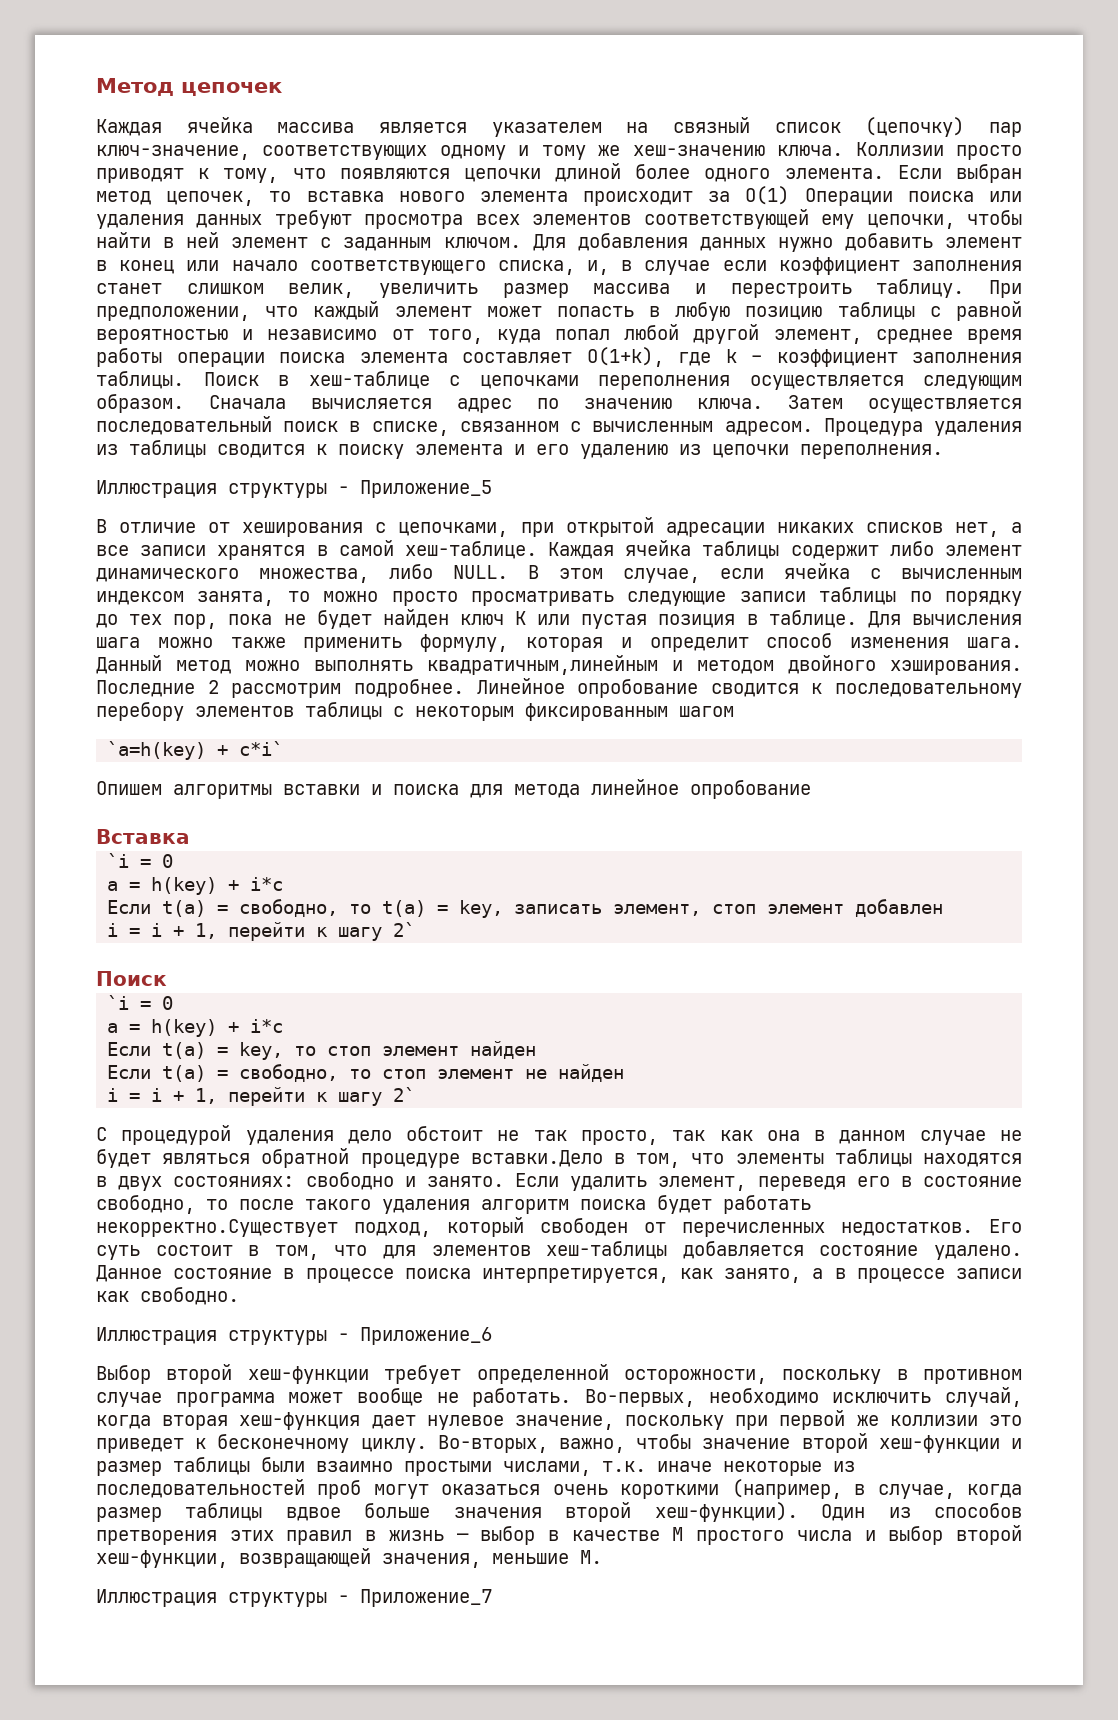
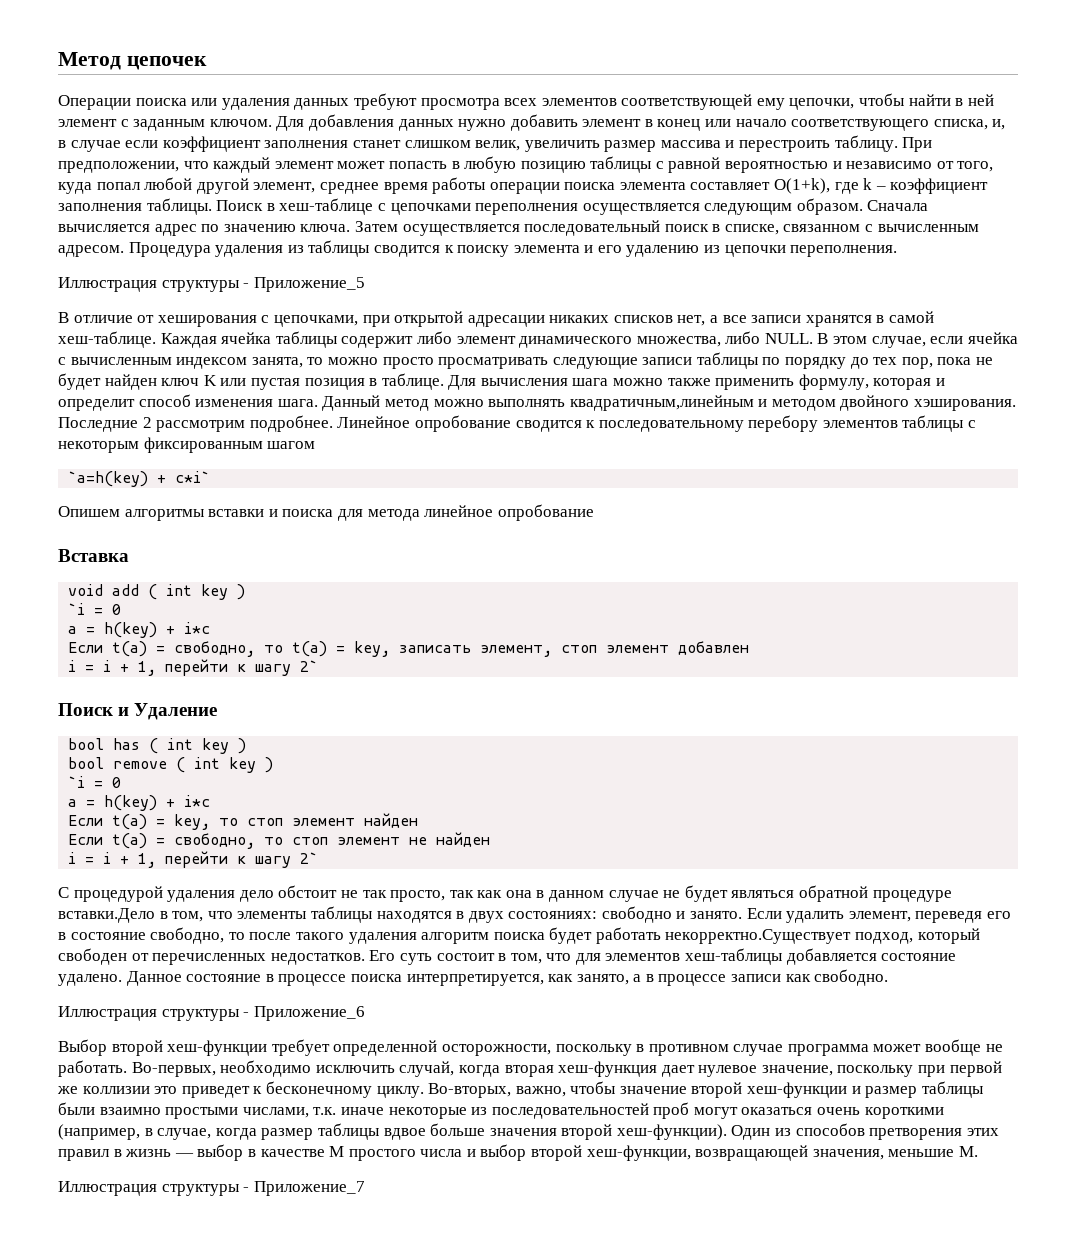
- Каждая ячейка массива является указателем на связный список (цепочку) пар ключ-значение, соответствующих одному и тому же хеш-значению ключа. Коллизии просто приводят к тому, что появляются цепочки длиной более одного элемента. Если выбран метод цепочек, то вставка нового элемента происходит за O(1) Операции поиска или удаления данных требуют просмотра всех элементов соответствующей ему цепочки, чтобы найти в ней элемент с заданным ключом.
+ Операции поиска или удаления данных требуют просмотра всех элементов соответствующей ему цепочки, чтобы найти в ней элемент с заданным ключом.
+ void add ( int key )
  Если t(a) = свободно, то t(a) = key, записать элемент, стоп элемент добавлен
  i = i + 1, перейти к шагу 2`
- Поиск
+ Поиск и Удаление
+ bool has ( int key )
+ bool remove ( int key )

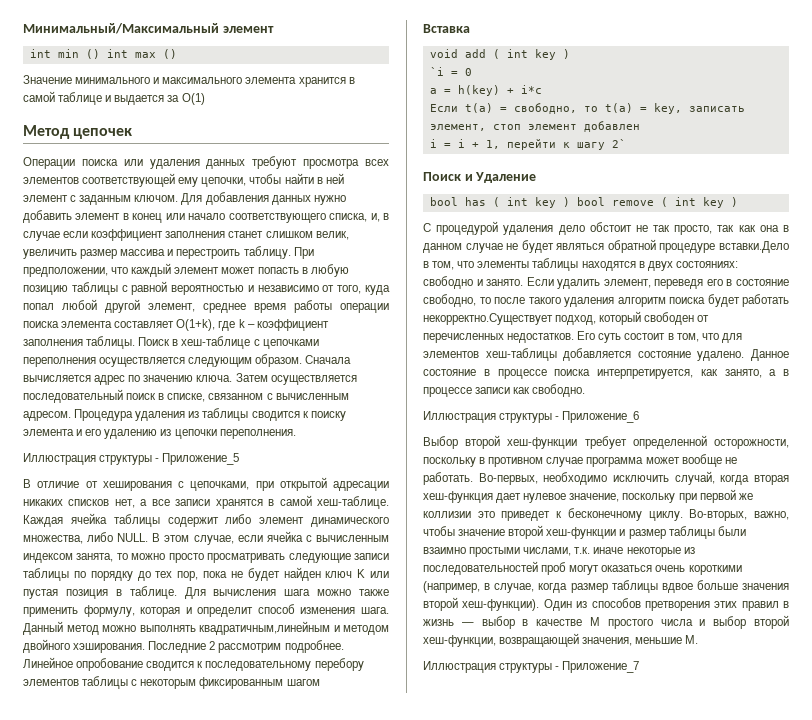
+ Минимальный/Максимальный элемент
+ int min () int max ()
+ Значение минимального и максимального элемента хранится в самой таблице и выдается за O(1)
- `a=h(key) + c*i`
- Опишем алгоритмы вставки и поиска для метода линейное опробование
- bool has ( int key )
- bool remove ( int key )
- `i = 0
- a = h(key) + i*c
- Если t(a) = key, то стоп элемент найден
- Если t(a) = свободно, то стоп элемент не найден
- i = i + 1, перейти к шагу 2`
+ bool has ( int key ) bool remove ( int key )

